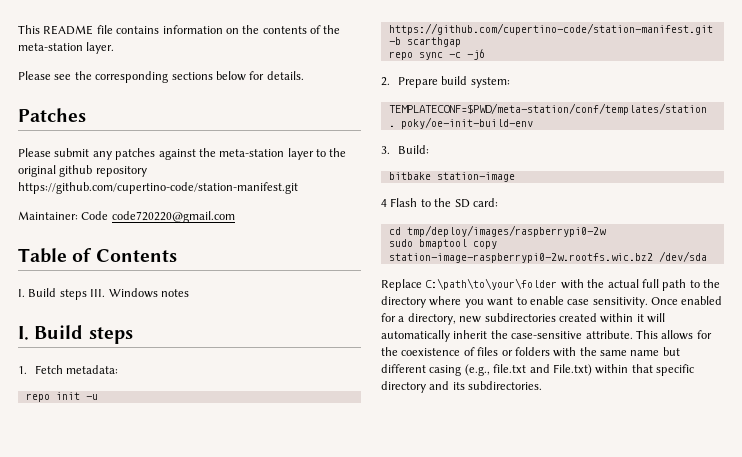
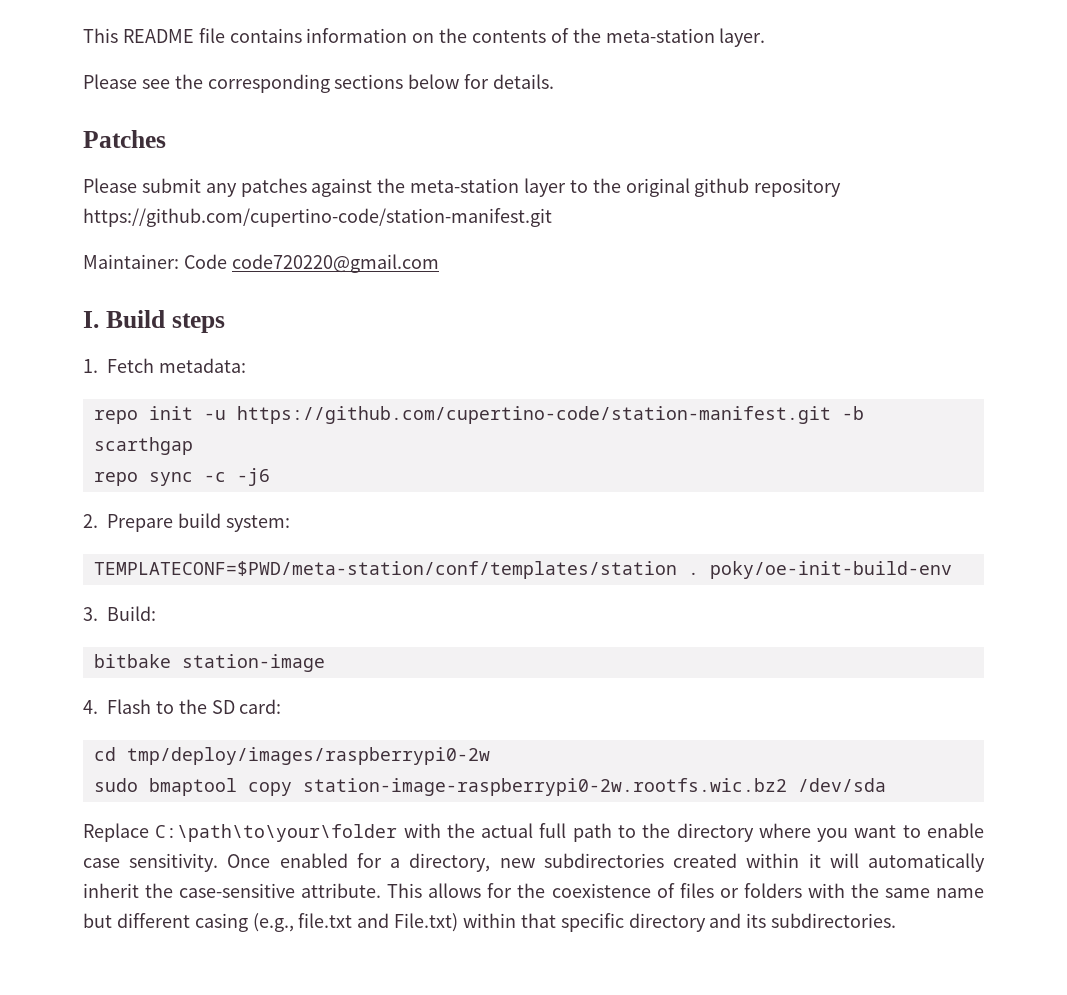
- Table of Contents
- I. Build steps III. Windows notes
- 4 Flash to the SD card:
+ 4. Flash to the SD card:

